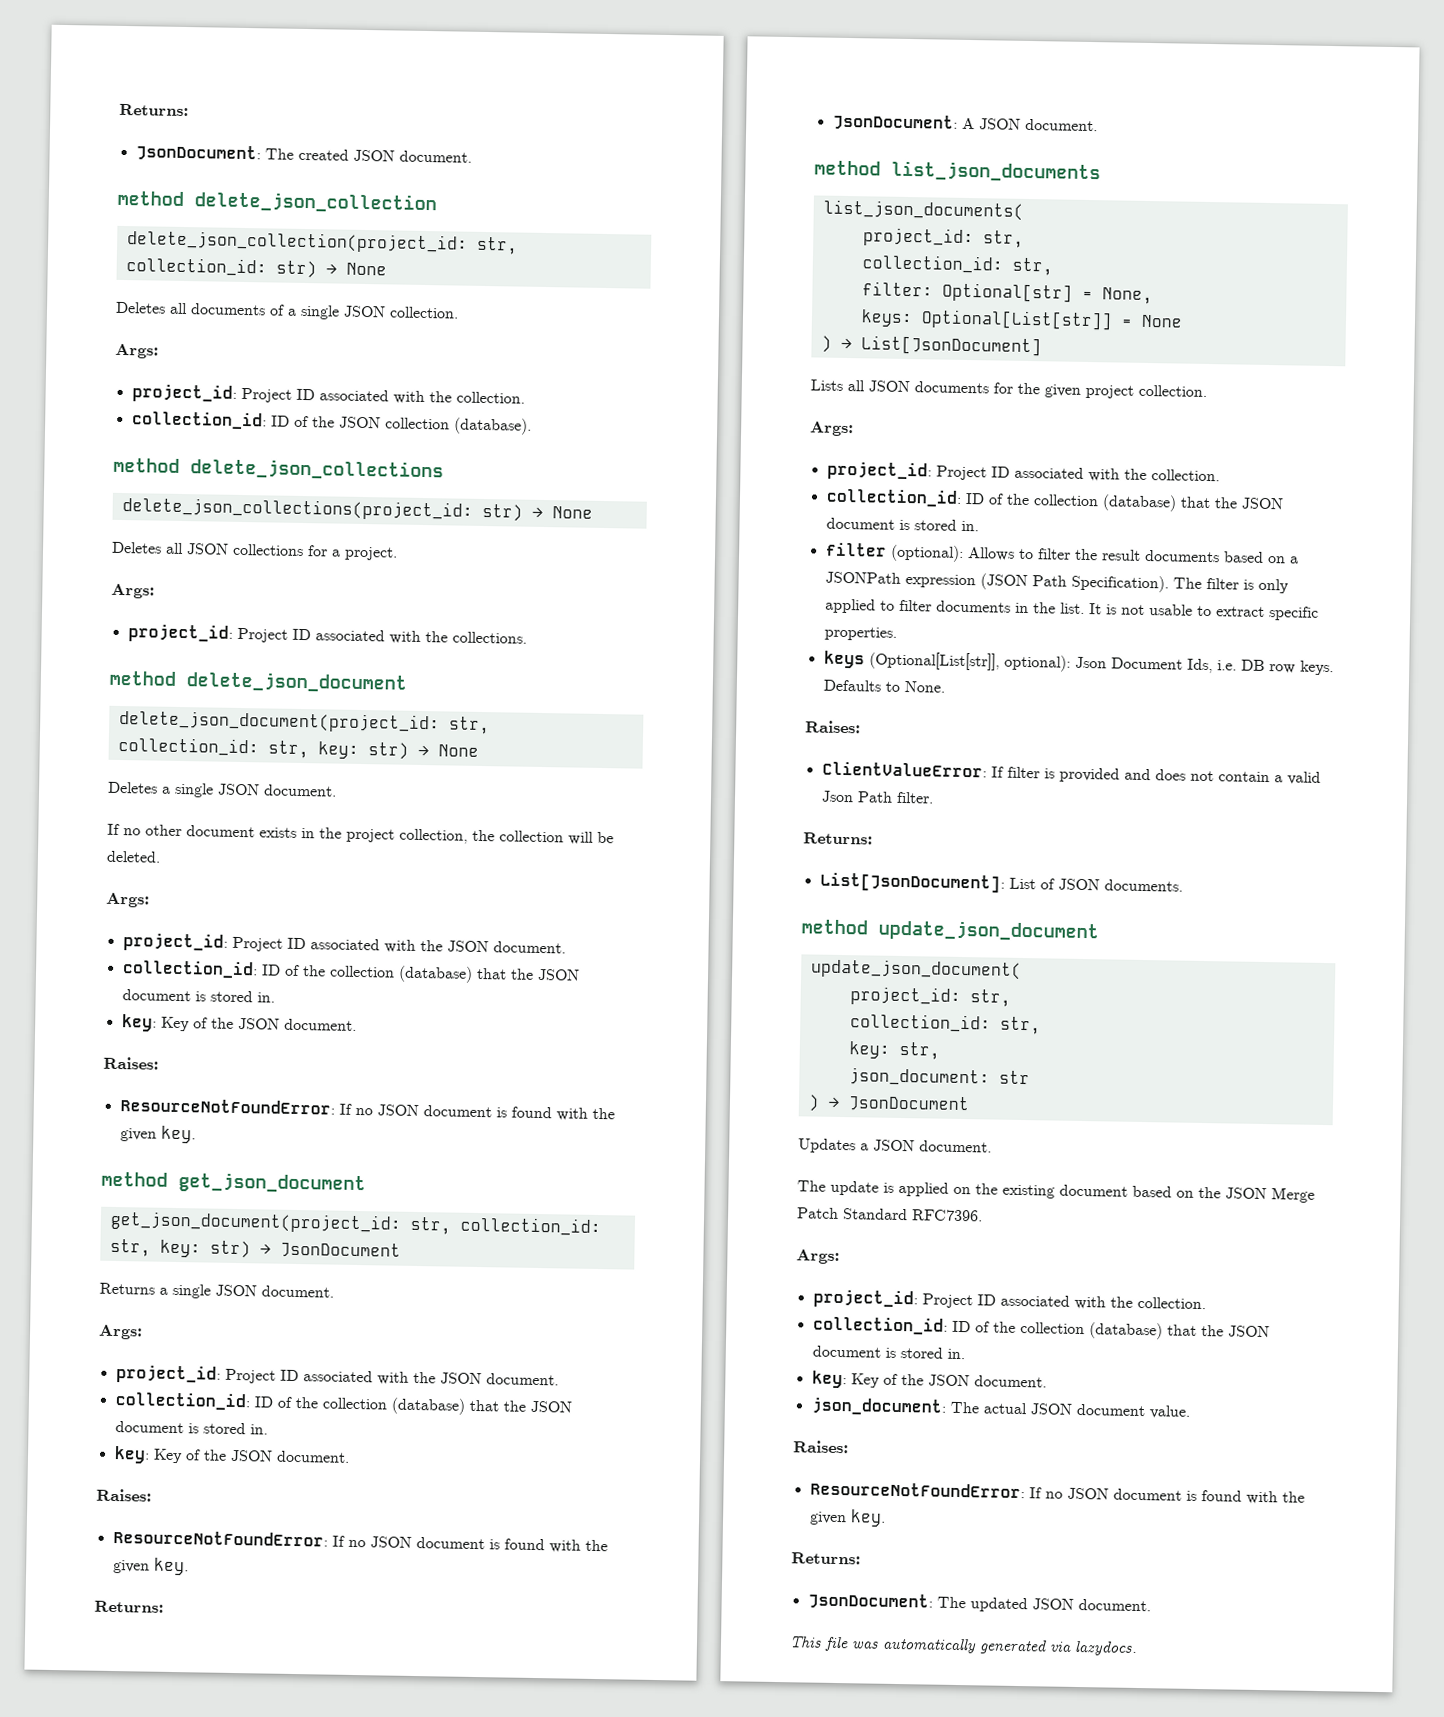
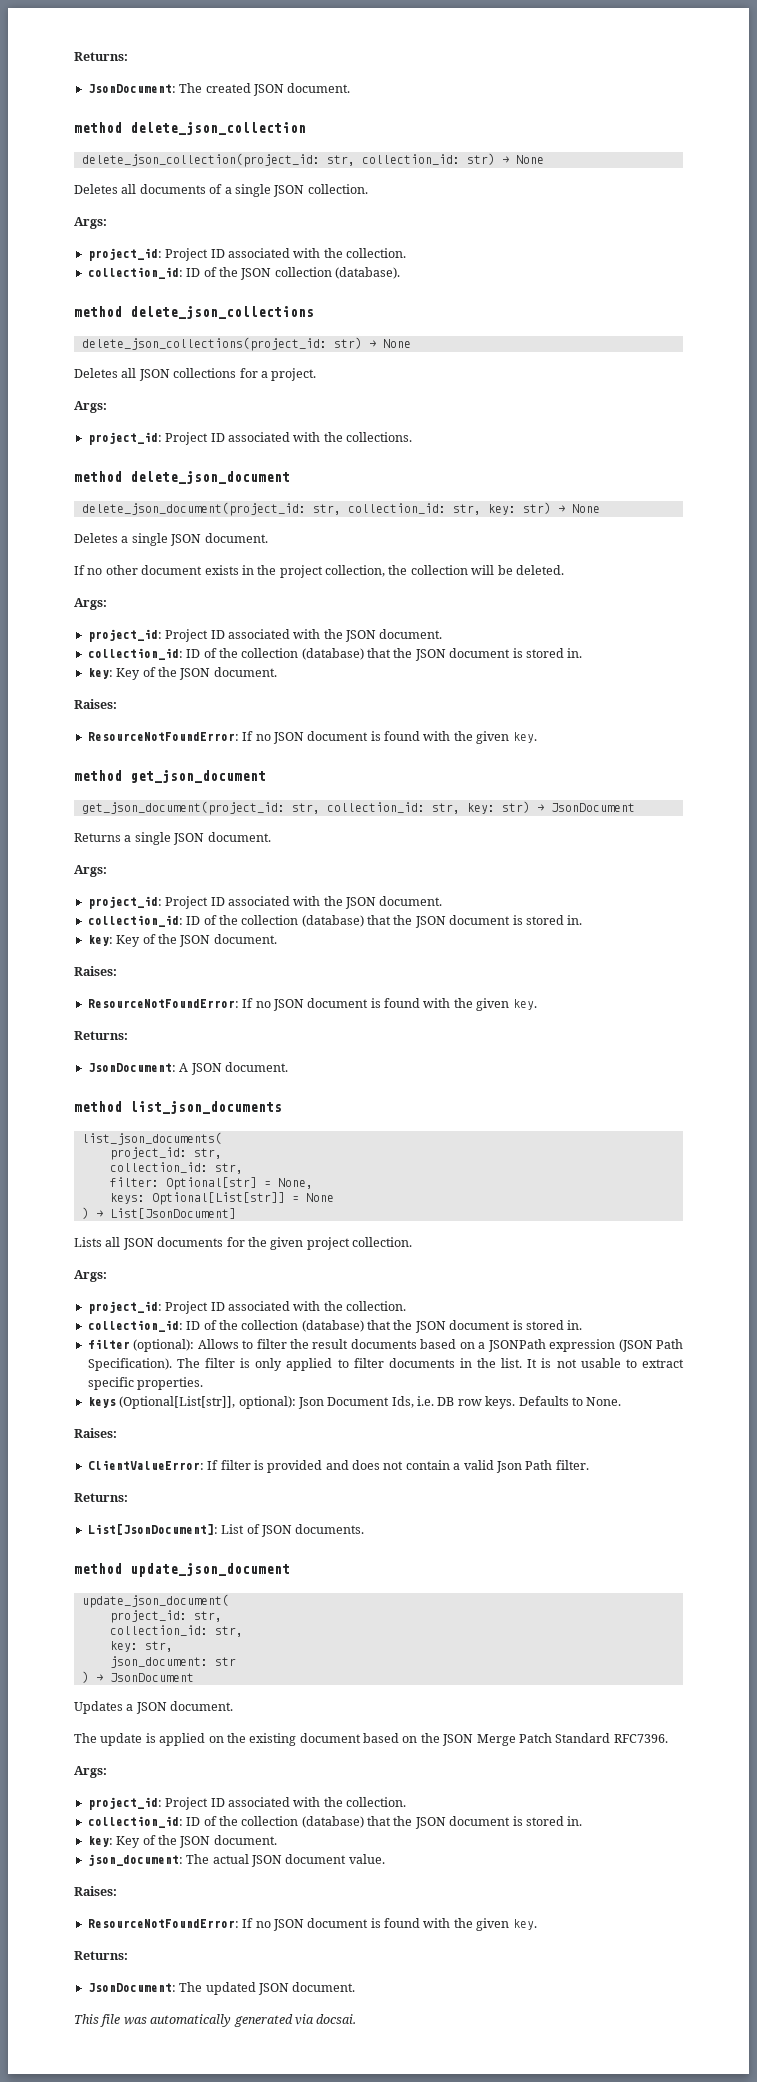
- This file was automatically generated via lazydocs.
+ This file was automatically generated via docsai.

